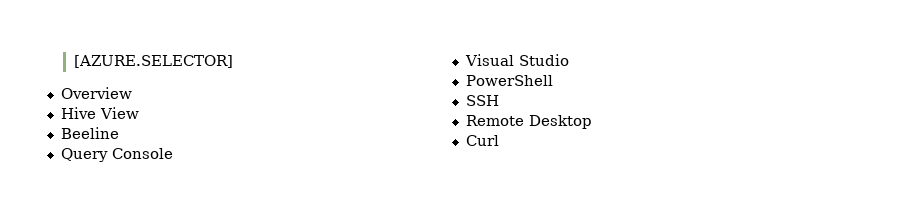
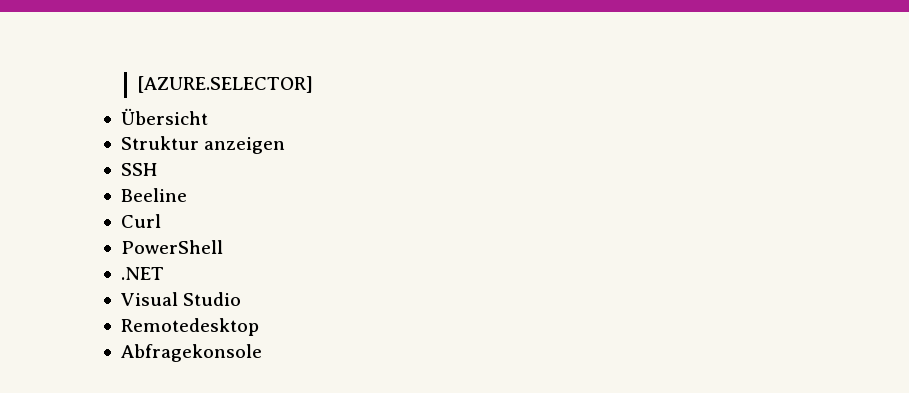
- Overview
- Hive View
+ Übersicht
+ Struktur anzeigen
+ SSH
  Beeline
- Query Console
+ Curl
+ PowerShell
+ .NET
  Visual Studio
- PowerShell
- SSH
- Remote Desktop
- Curl
+ Remotedesktop
+ Abfragekonsole

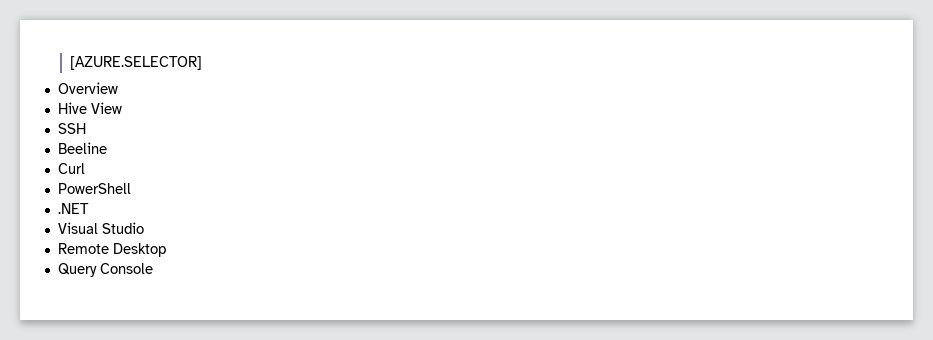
- Übersicht
- Struktur anzeigen
+ Overview
+ Hive View
- Remotedesktop
- Abfragekonsole
+ Remote Desktop
+ Query Console

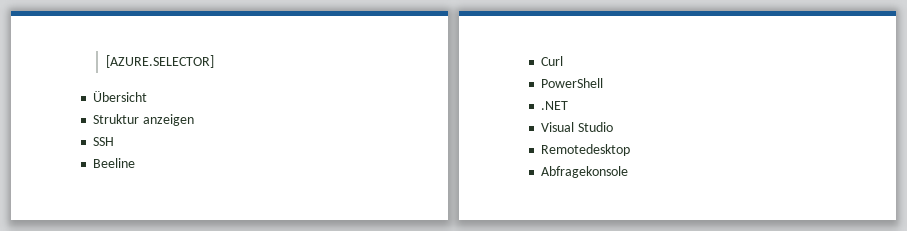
- Overview
- Hive View
+ Übersicht
+ Struktur anzeigen
- Remote Desktop
- Query Console
+ Remotedesktop
+ Abfragekonsole

